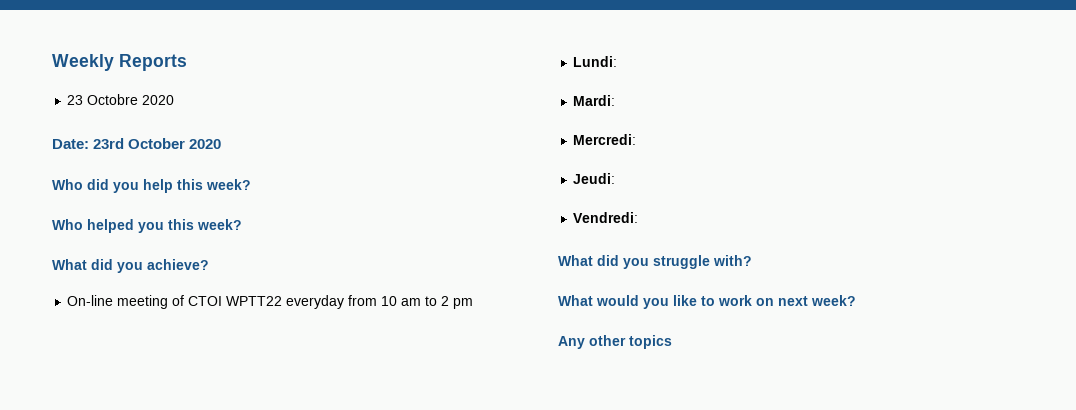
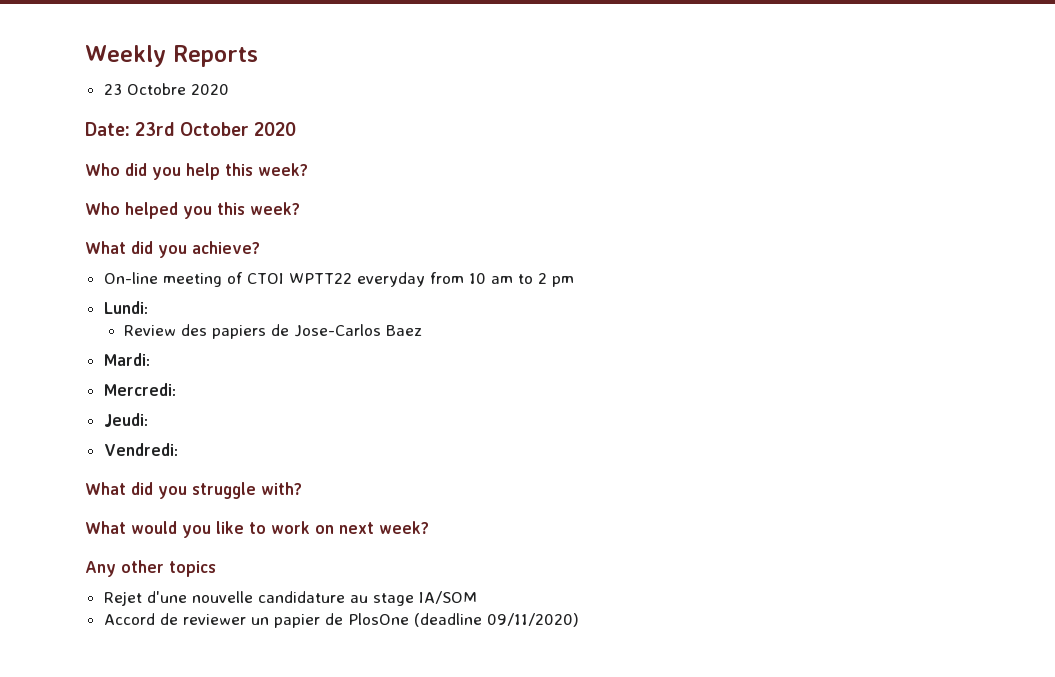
+ Review des papiers de Jose-Carlos Baez
+ Rejet d'une nouvelle candidature au stage IA/SOM
+ Accord de reviewer un papier de PlosOne (deadline 09/11/2020)

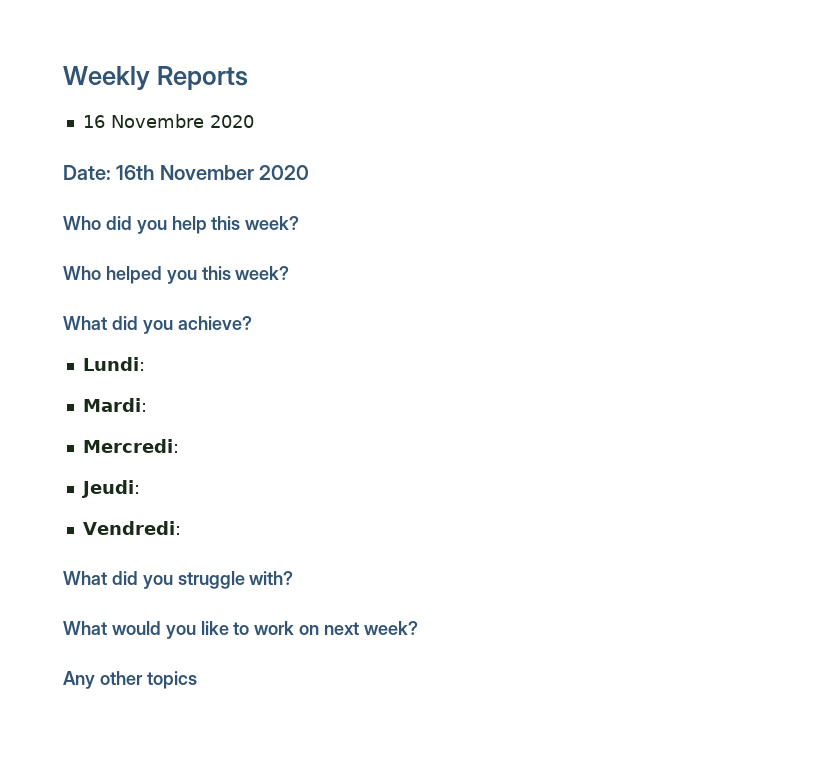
- 23 Octobre 2020
+ 16 Novembre 2020
- Date: 23rd October 2020
+ Date: 16th November 2020
- On-line meeting of CTOI WPTT22 everyday from 10 am to 2 pm
  Lundi:
- Review des papiers de Jose-Carlos Baez
- Rejet d'une nouvelle candidature au stage IA/SOM
- Accord de reviewer un papier de PlosOne (deadline 09/11/2020)

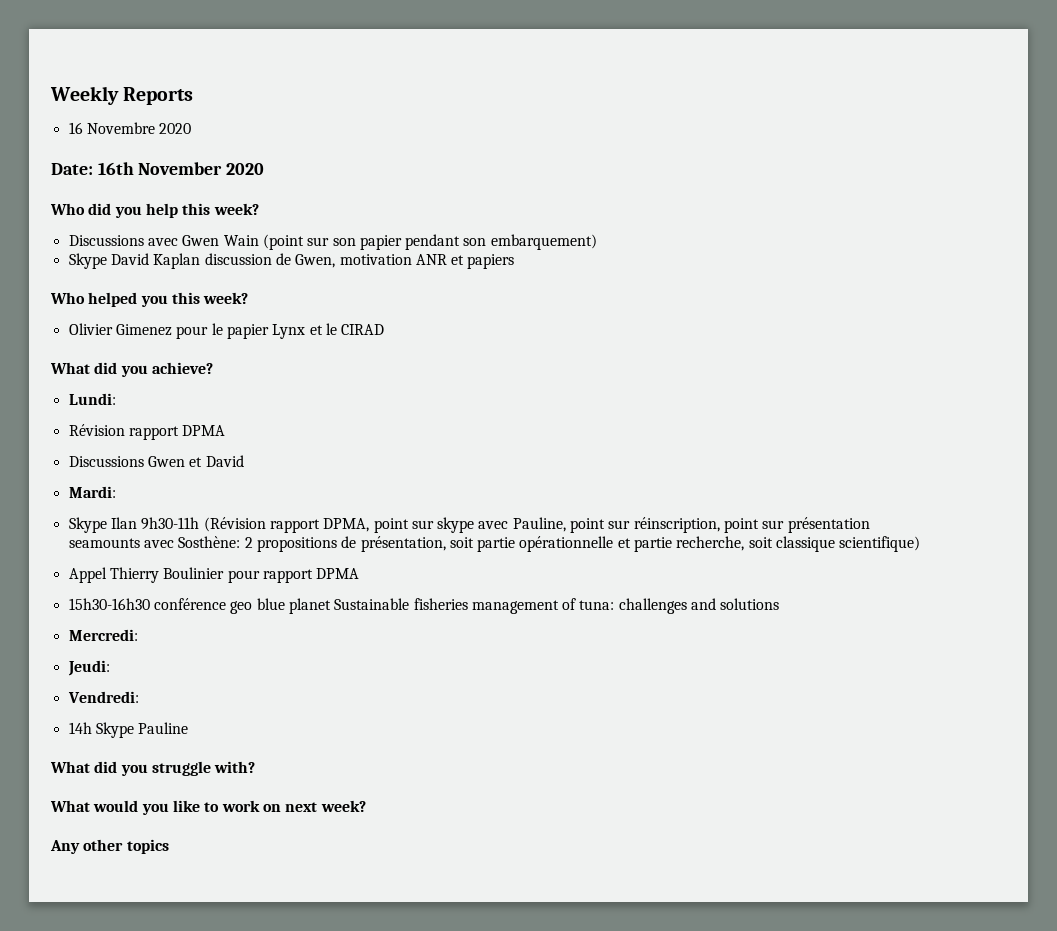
+ Discussions avec Gwen Wain (point sur son papier pendant son embarquement)
+ Skype David Kaplan discussion de Gwen, motivation ANR et papiers
+ Olivier Gimenez pour le papier Lynx et le CIRAD
+ Révision rapport DPMA
+ Discussions Gwen et David
  Mardi:
+ Skype Ilan 9h30-11h (Révision rapport DPMA, point sur skype avec Pauline, point sur réinscription, point sur présentation seamounts avec Sosthène: 2 propositions de présentation, soit partie opérationnelle et partie recherche, soit classique scientifique)
+ Appel Thierry Boulinier pour rapport DPMA
+ 15h30-16h30 conférence geo blue planet Sustainable fisheries management of tuna: challenges and solutions
+ 14h Skype Pauline

